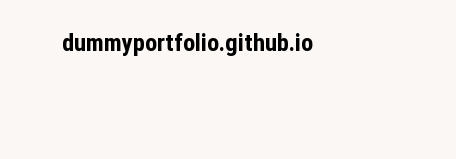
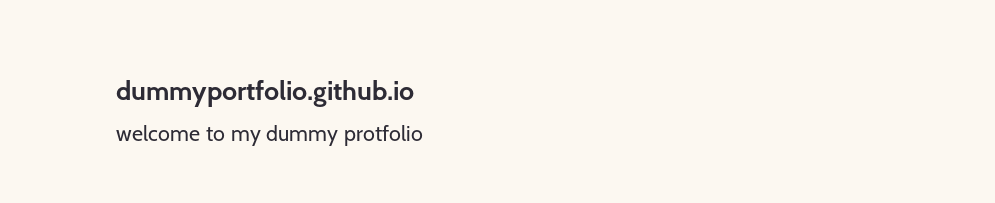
+ welcome to my dummy protfolio

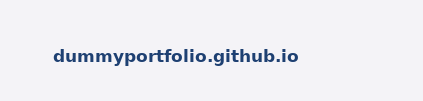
- welcome to my dummy protfolio

